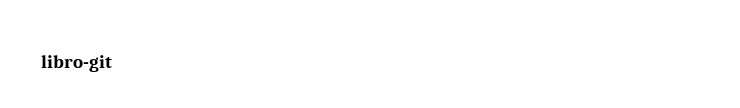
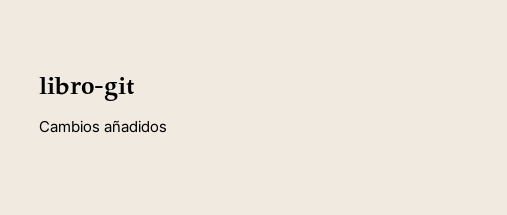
+ Cambios añadidos

